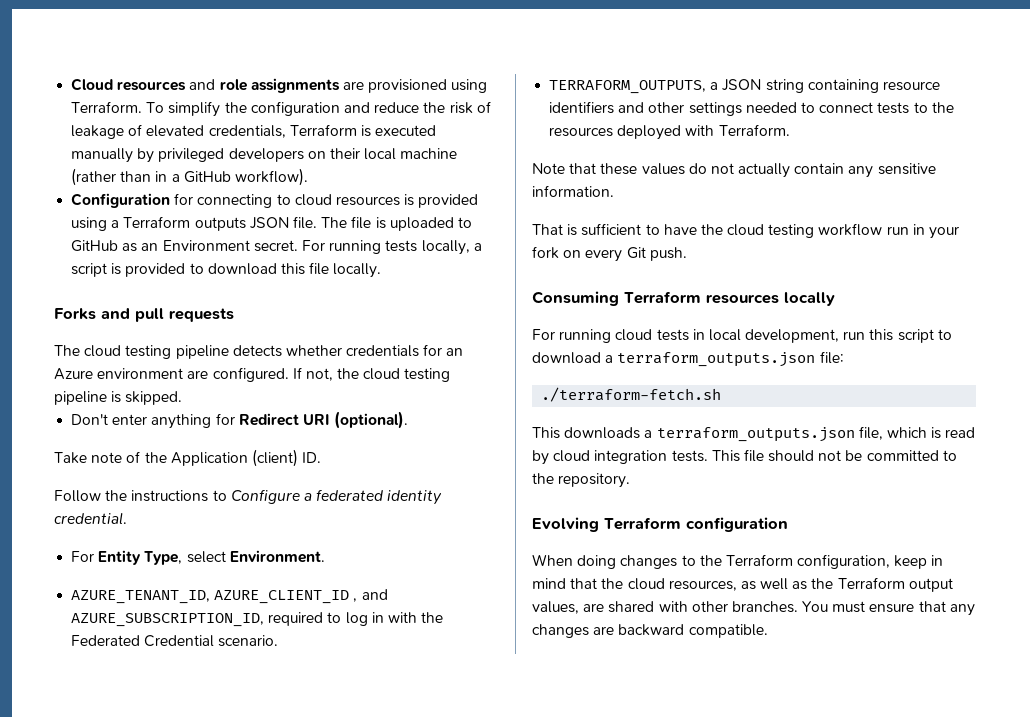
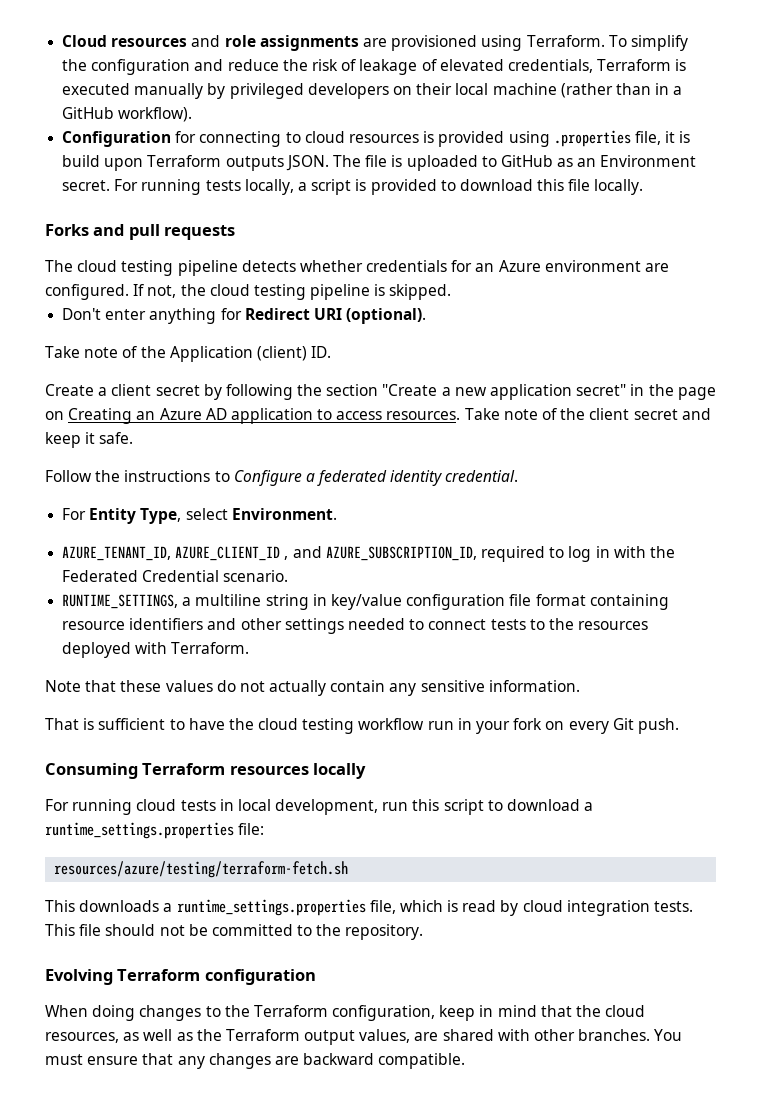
- Configuration for connecting to cloud resources is provided using a Terraform outputs JSON file.
+ Configuration for connecting to cloud resources is provided using .properties file, it is build upon Terraform outputs JSON.
+ Create a client secret by following the section "Create a new application secret" in the page on Creating an Azure AD application to access resources. Take note of the client secret and keep it safe.
- TERRAFORM_OUTPUTS, a JSON string containing resource identifiers and other settings needed to connect tests to the resources deployed with Terraform.
+ RUNTIME_SETTINGS, a multiline string in key/value configuration file format containing resource identifiers and other settings needed to connect tests to the resources deployed with Terraform.
- For running cloud tests in local development, run this script to download a terraform_outputs.json file:
+ For running cloud tests in local development, run this script to download a runtime_settings.properties file:
- ./terraform-fetch.sh
+ resources/azure/testing/terraform-fetch.sh
- This downloads a terraform_outputs.json file, which is read by cloud integration tests.
+ This downloads a runtime_settings.properties file, which is read by cloud integration tests.

